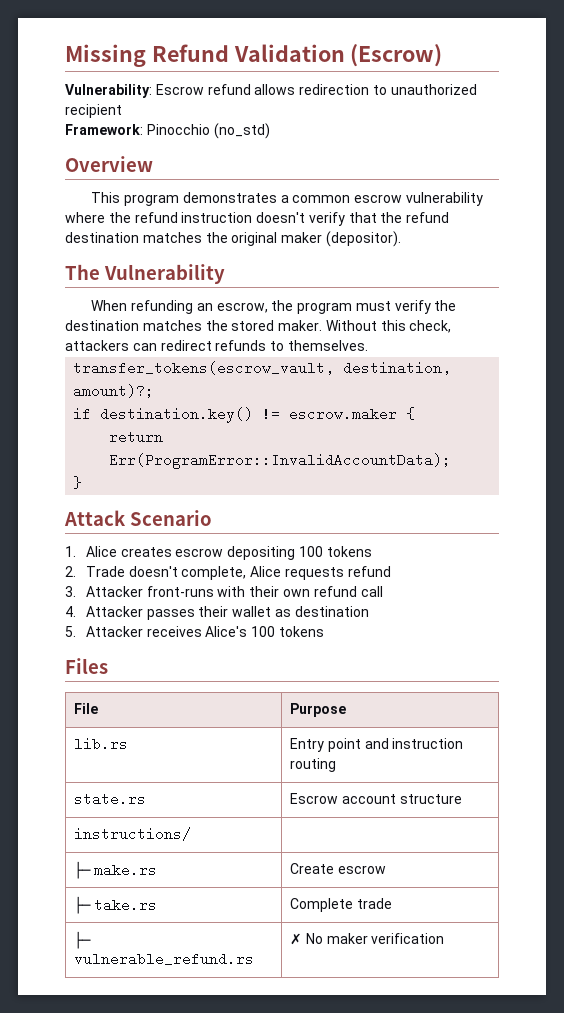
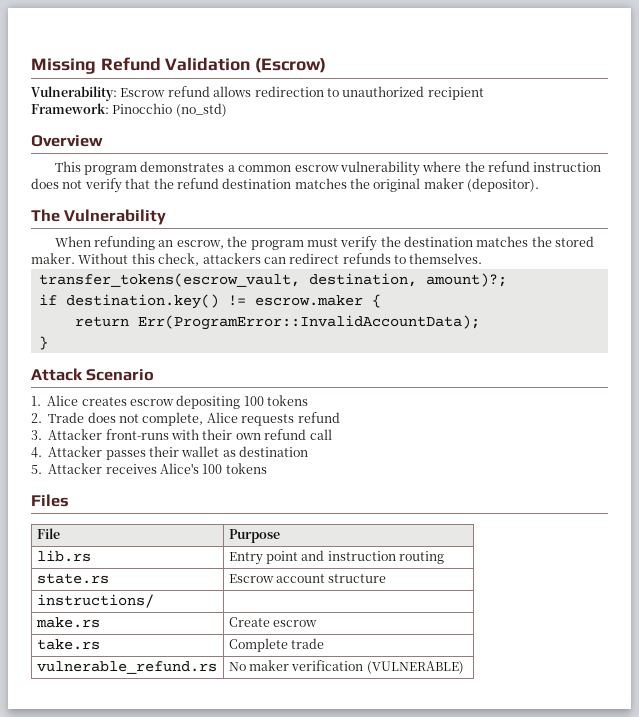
- This program demonstrates a common escrow vulnerability where the refund instruction doesn't verify that the refund destination matches the original maker (depositor).
+ This program demonstrates a common escrow vulnerability where the refund instruction does not verify that the refund destination matches the original maker (depositor).
- 2. Trade doesn't complete, Alice requests refund
+ 2. Trade does not complete, Alice requests refund
- ├─ make.rs | Create escrow
+ make.rs | Create escrow
- ├─ take.rs | Complete trade
+ take.rs | Complete trade
- ├─ vulnerable_refund.rs | ✗ No maker verification
+ vulnerable_refund.rs | No maker verification (VULNERABLE)

